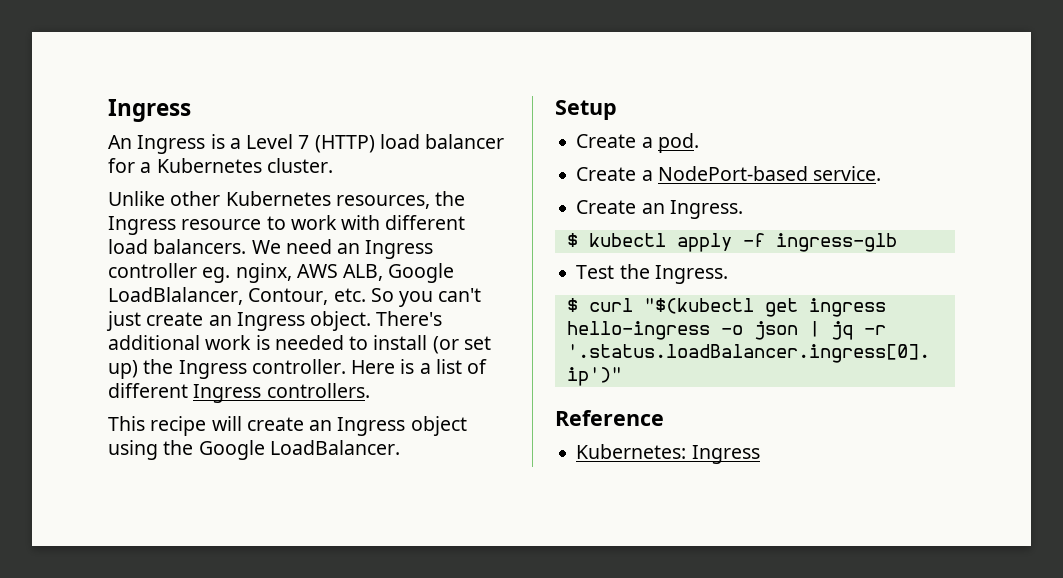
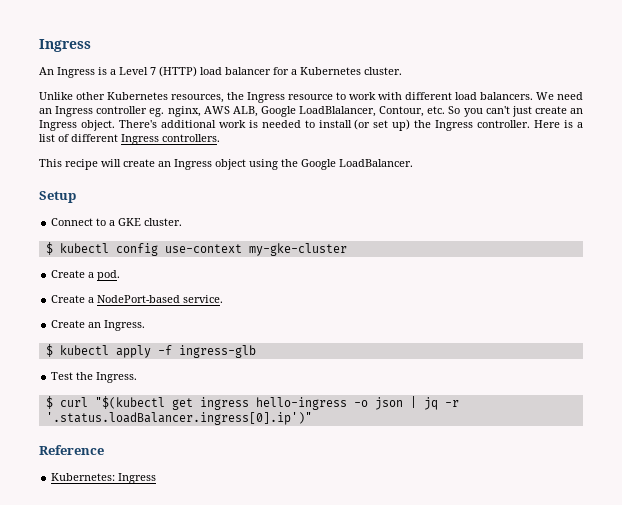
+ Connect to a GKE cluster.
+ $ kubectl config use-context my-gke-cluster

